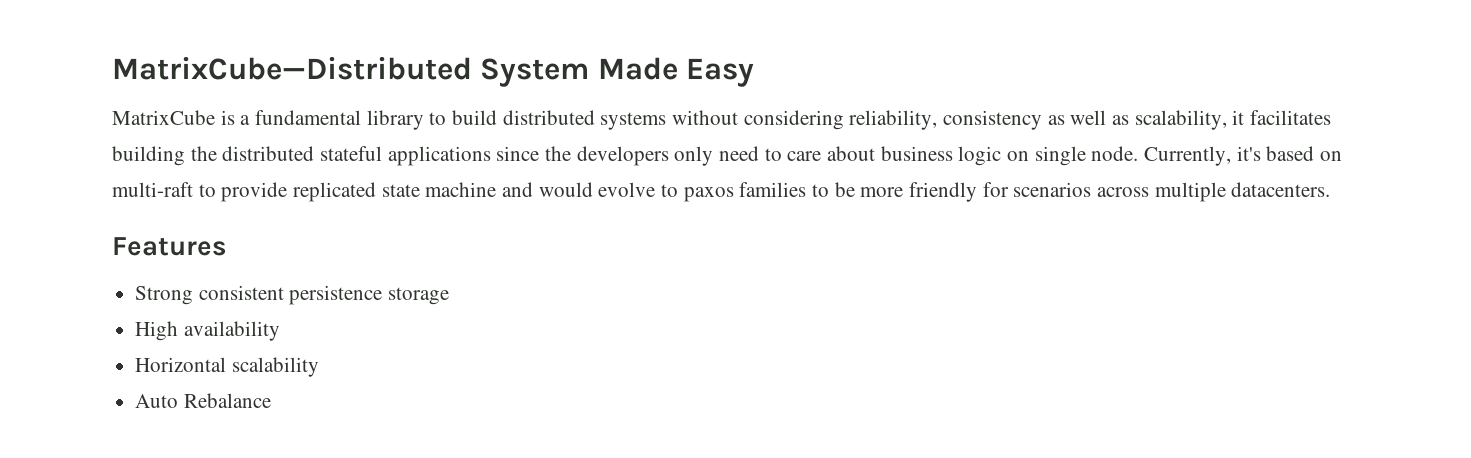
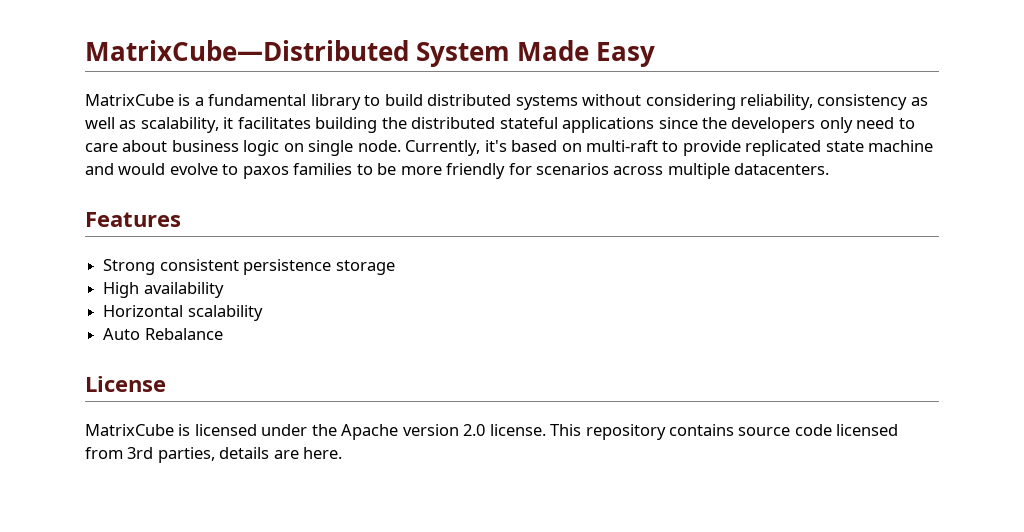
+ License
+ MatrixCube is licensed under the Apache version 2.0 license. This repository contains source code licensed from 3rd parties, details are here.

